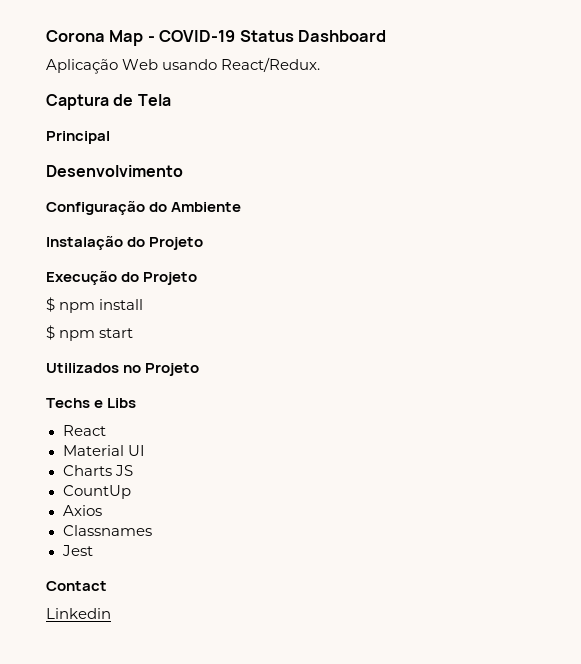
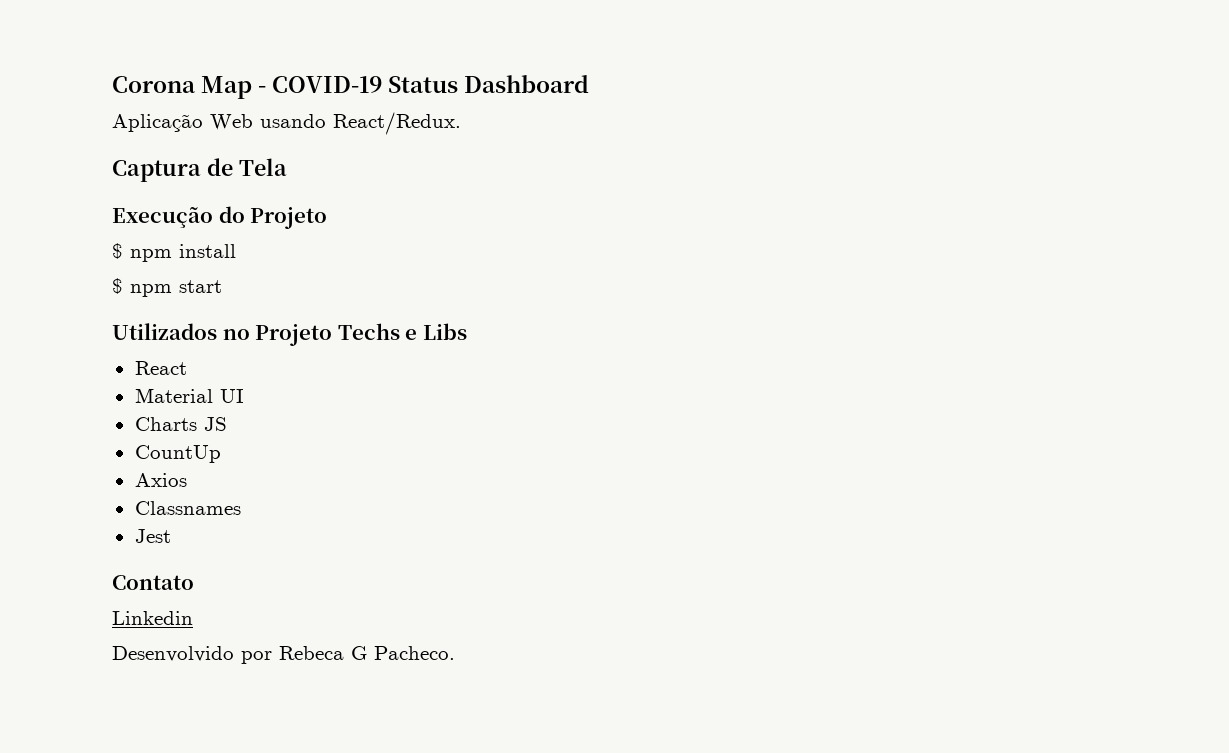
- Principal
- Desenvolvimento
- Configuração do Ambiente
- Instalação do Projeto
- Utilizados no Projeto
- Techs e Libs
+ Utilizados no Projeto Techs e Libs
- Contact
+ Contato
+ Desenvolvido por Rebeca G Pacheco.

